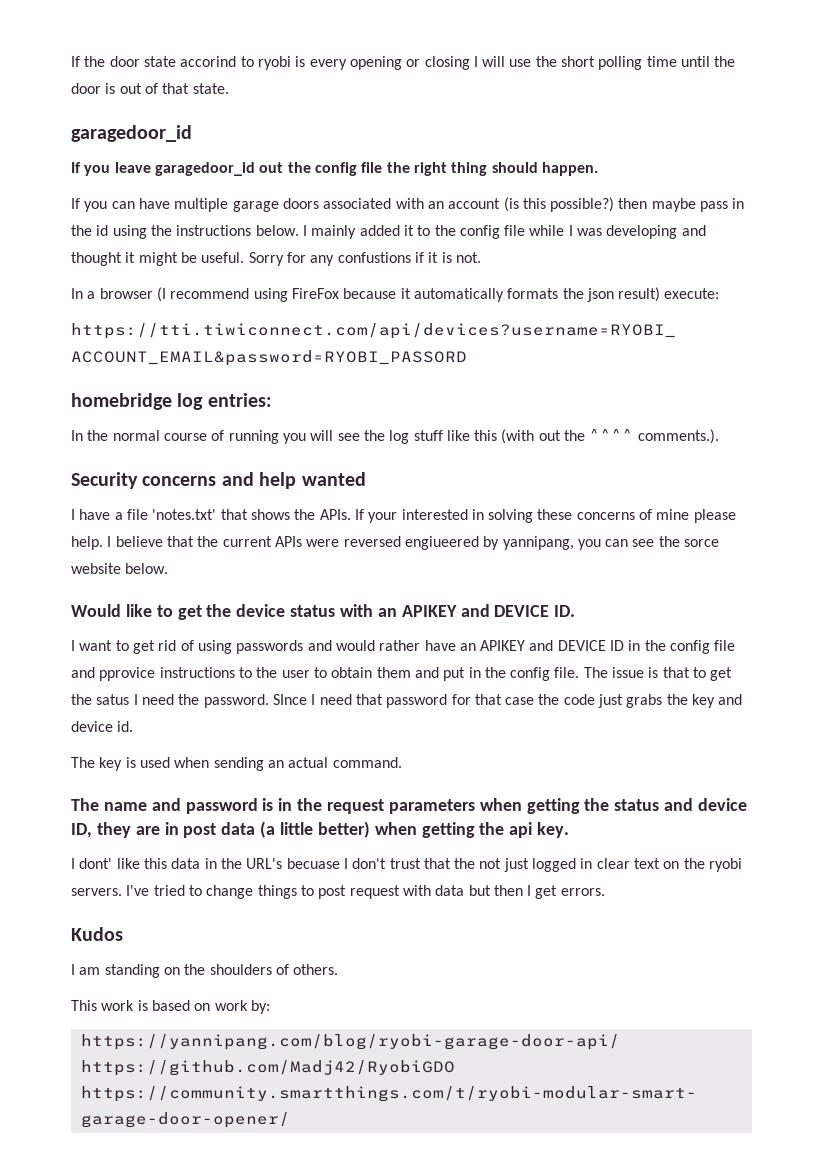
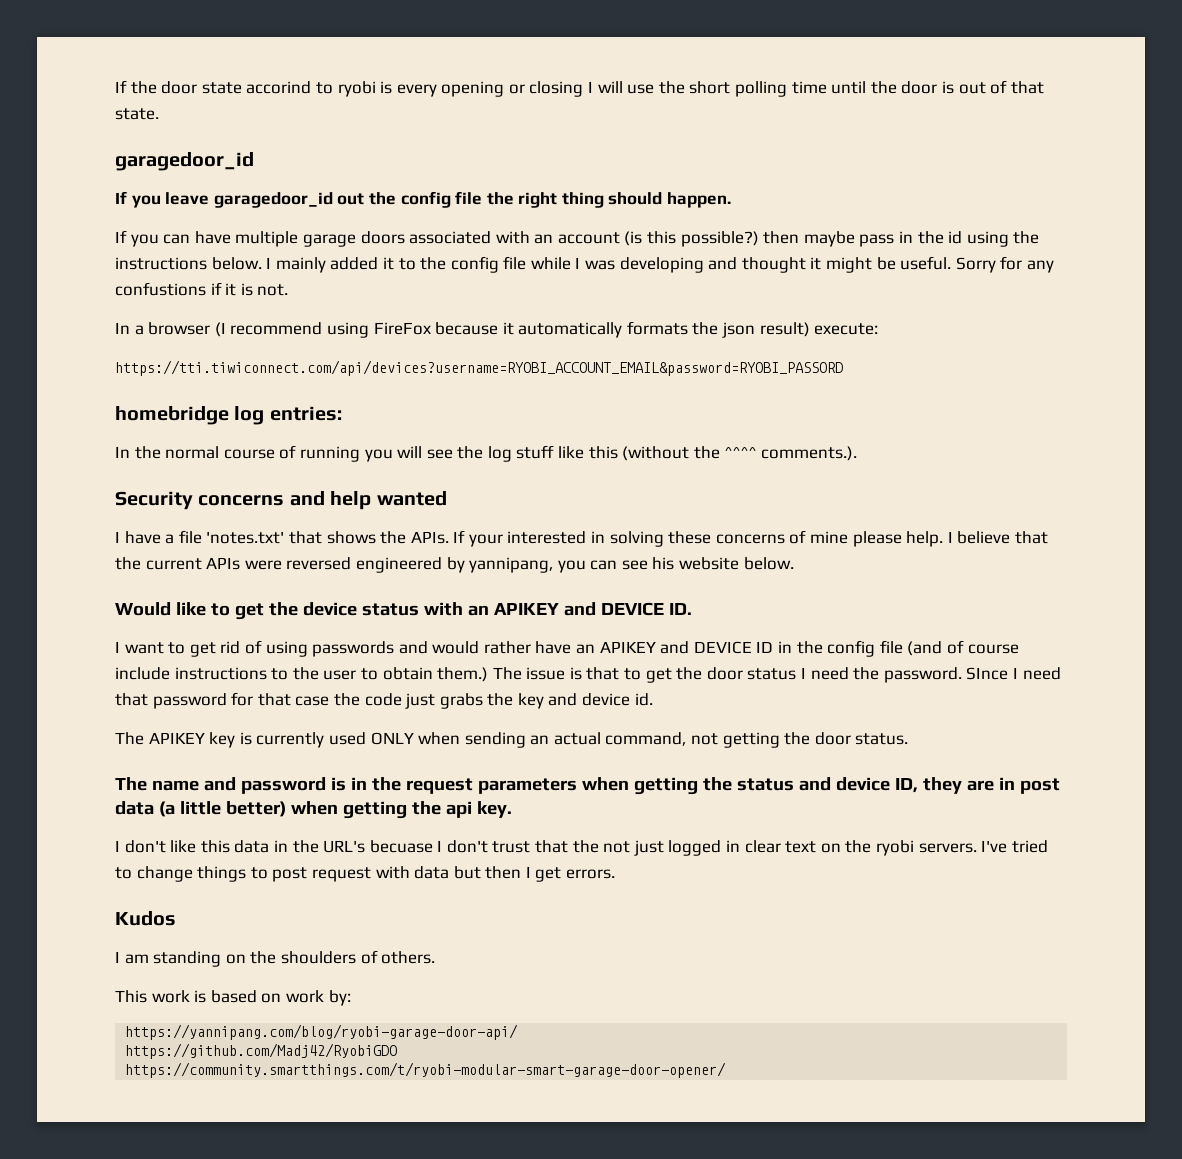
- In the normal course of running you will see the log stuff like this (with out the ^^^^ comments.).
+ In the normal course of running you will see the log stuff like this (without the ^^^^ comments.).
- I believe that the current APIs were reversed engiueered by yannipang, you can see the sorce website below.
+ I believe that the current APIs were reversed engineered by yannipang, you can see his website below.
- I want to get rid of using passwords and would rather have an APIKEY and DEVICE ID in the config file and pprovice instructions to the user to obtain them and put in the config file.
+ I want to get rid of using passwords and would rather have an APIKEY and DEVICE ID in the config file (and of course include instructions to the user to obtain them.)
- The issue is that to get the satus I need the password.
+ The issue is that to get the door status I need the password.
- The key is used when sending an actual command.
+ The APIKEY key is currently used ONLY when sending an actual command, not getting the door status.
- I dont' like this data in the URL's becuase I don't trust that the not just logged in clear text on the ryobi servers.
+ I don't like this data in the URL's becuase I don't trust that the not just logged in clear text on the ryobi servers.

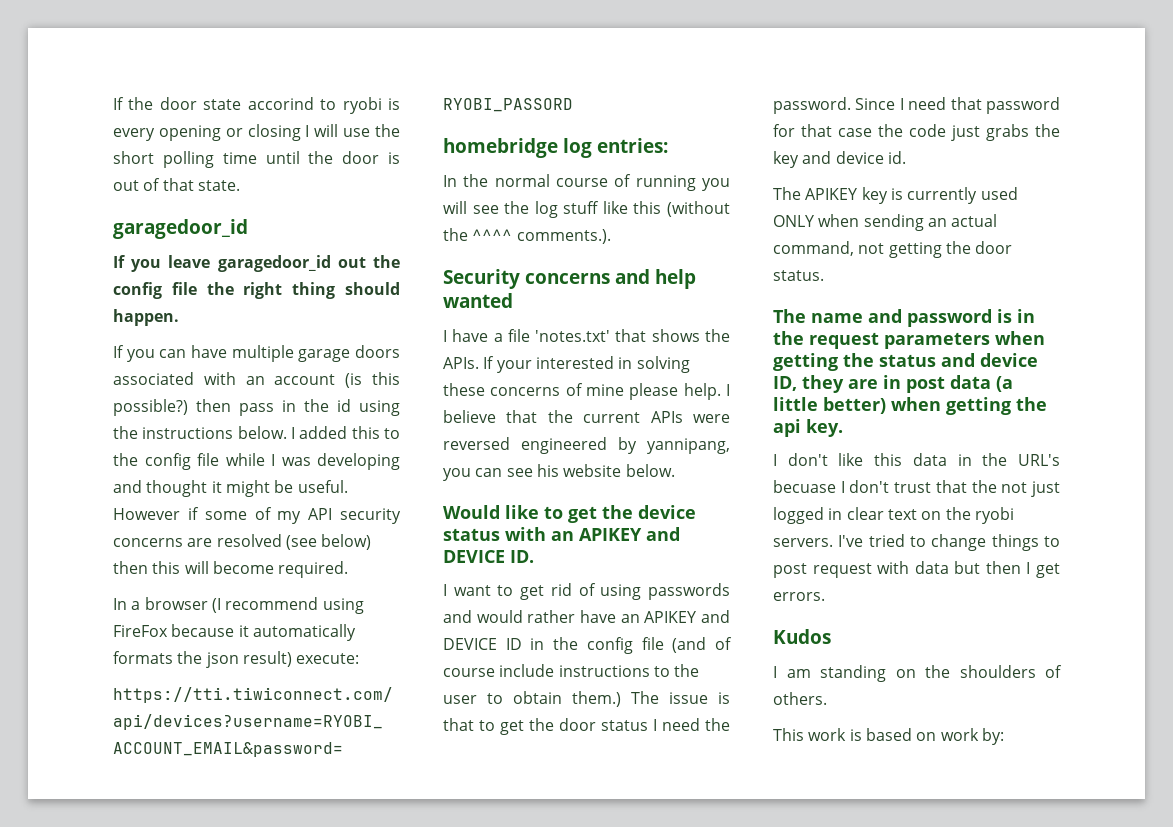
- If you can have multiple garage doors associated with an account (is this possible?) then maybe pass in the id using the instructions below.
+ If you can have multiple garage doors associated with an account (is this possible?) then pass in the id using the instructions below.
- I mainly added it to the config file while I was developing and thought it might be useful.
+ I added this to the config file while I was developing and thought it might be useful.
- Sorry for any confustions if it is not.
+ However if some of my API security concerns are resolved (see below) then this will become required.
- SInce I need that password for that case the code just grabs the key and device id.
+ Since I need that password for that case the code just grabs the key and device id.
- https://yannipang.com/blog/ryobi-garage-door-api/
- https://github.com/Madj42/RyobiGDO
- https://community.smartthings.com/t/ryobi-modular-smart-garage-door-opener/

